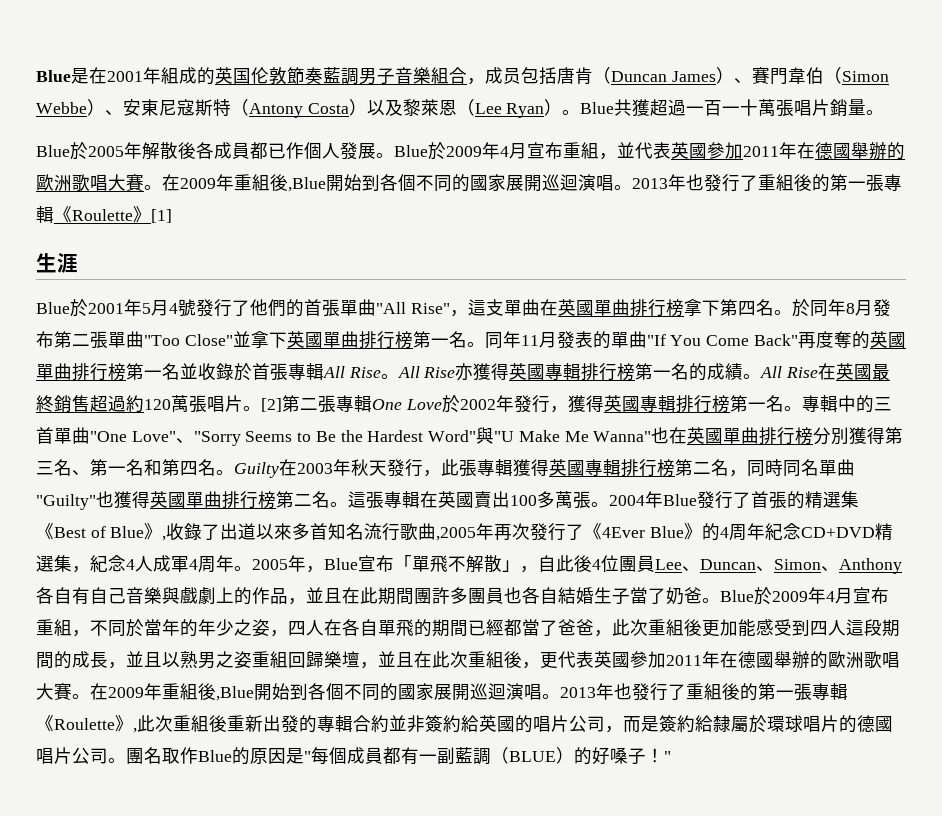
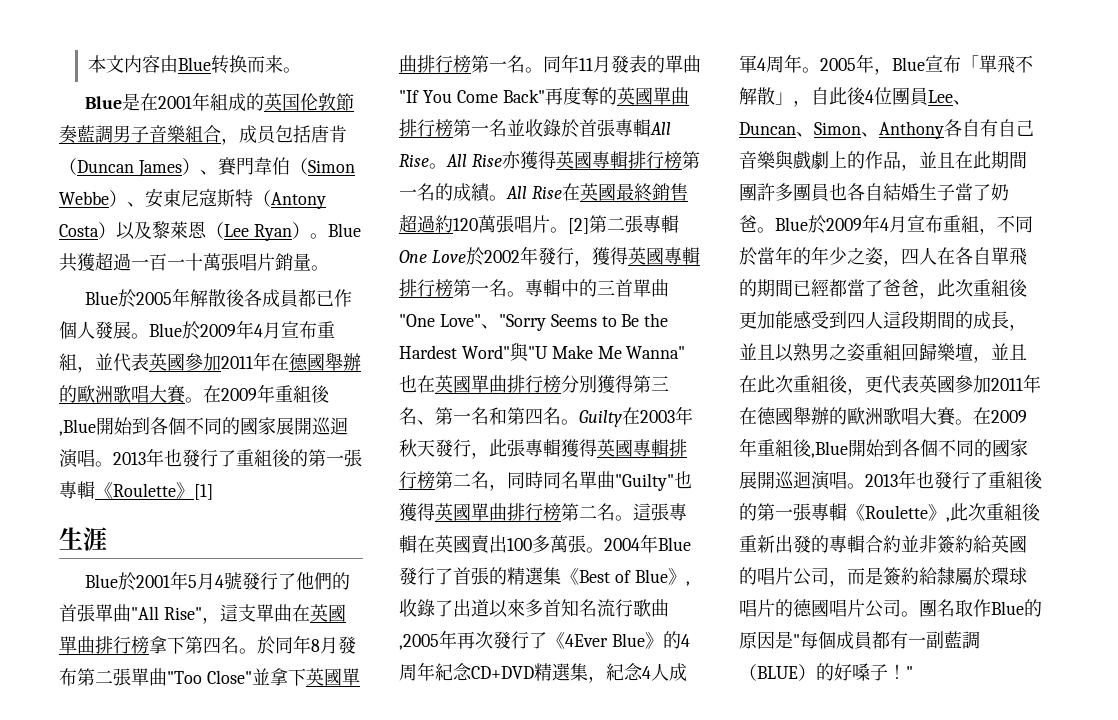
+ 本文内容由Blue转换而来。

